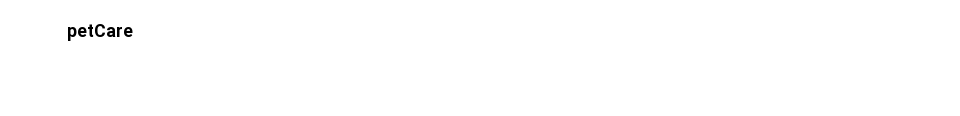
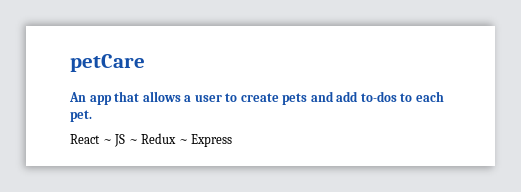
+ An app that allows a user to create pets and add to-dos to each pet.
+ React ~ JS ~ Redux ~ Express

